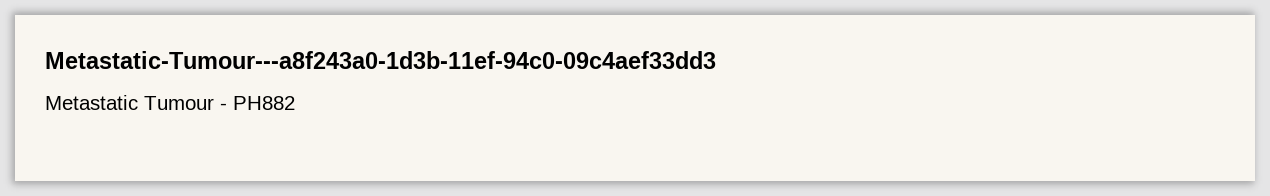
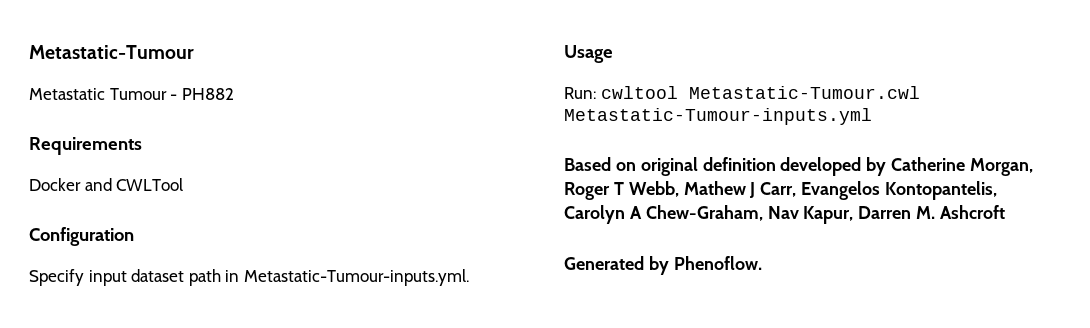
- Metastatic-Tumour---a8f243a0-1d3b-11ef-94c0-09c4aef33dd3
+ Metastatic-Tumour
+ Requirements
+ Docker and CWLTool
+ Configuration
+ Specify input dataset path in Metastatic-Tumour-inputs.yml.
+ Usage
+ Run: cwltool Metastatic-Tumour.cwl Metastatic-Tumour-inputs.yml
+ Based on original definition developed by Catherine Morgan, Roger T Webb, Mathew J Carr, Evangelos Kontopantelis, Carolyn A Chew-Graham, Nav Kapur, Darren M. Ashcroft
+ Generated by Phenoflow.

